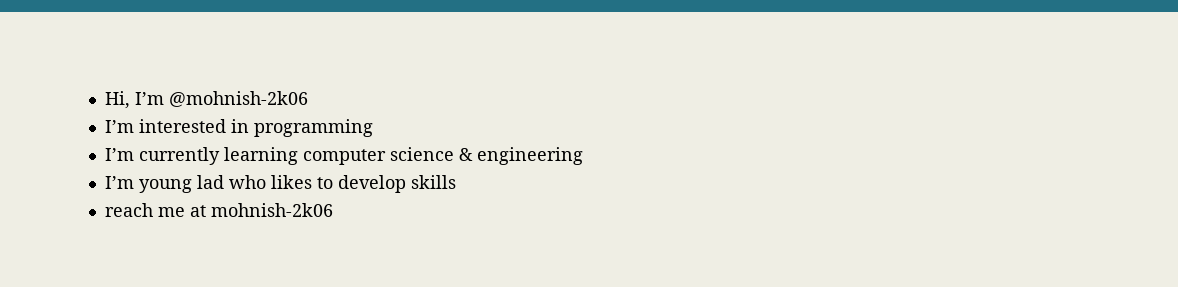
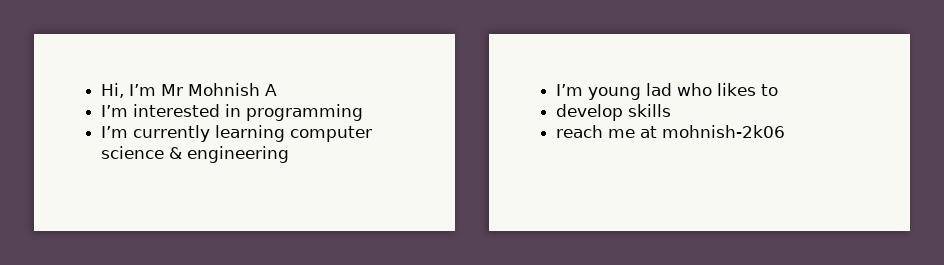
- Hi, I’m @mohnish-2k06
+ Hi, I’m Mr Mohnish A
- I’m young lad who likes to develop skills
+ I’m young lad who likes to
+ develop skills

